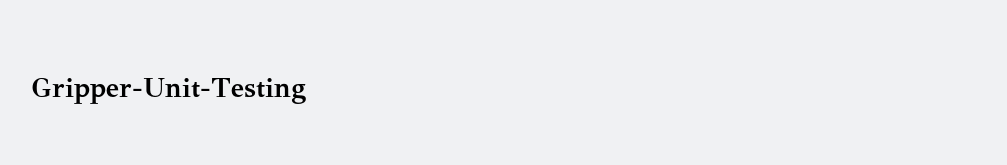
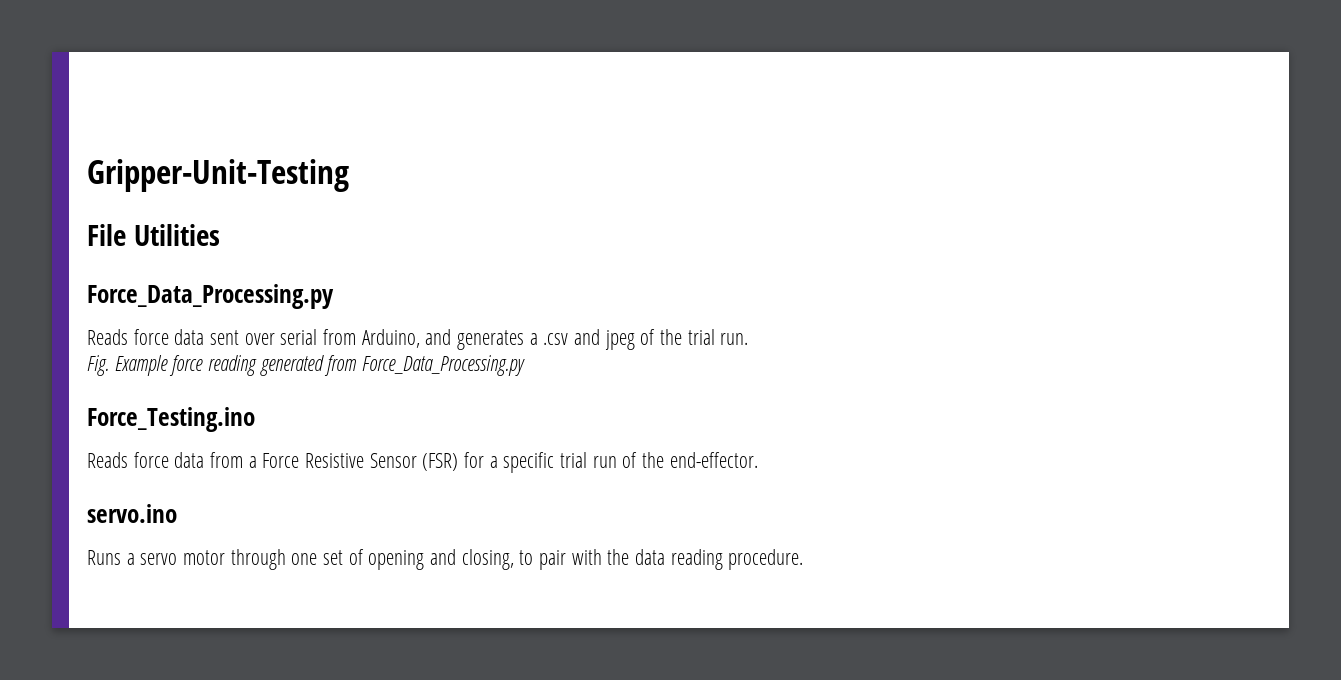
+ File Utilities
+ Force_Data_Processing.py
+ Reads force data sent over serial from Arduino, and generates a .csv and jpeg of the trial run.
+ Fig. Example force reading generated from Force_Data_Processing.py
+ Force_Testing.ino
+ Reads force data from a Force Resistive Sensor (FSR) for a specific trial run of the end-effector.
+ servo.ino
+ Runs a servo motor through one set of opening and closing, to pair with the data reading procedure.

